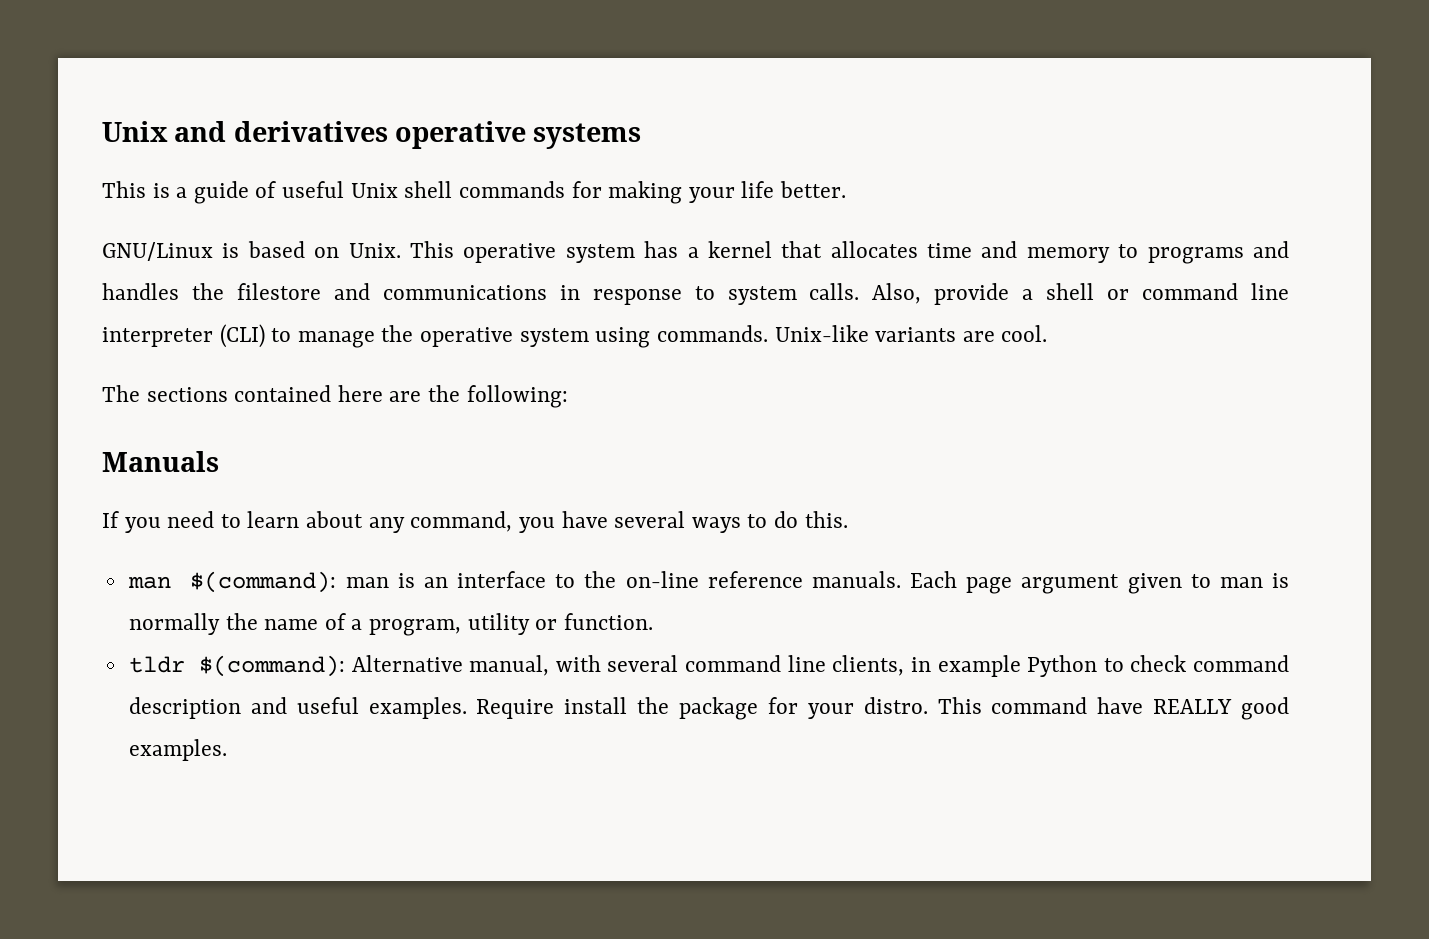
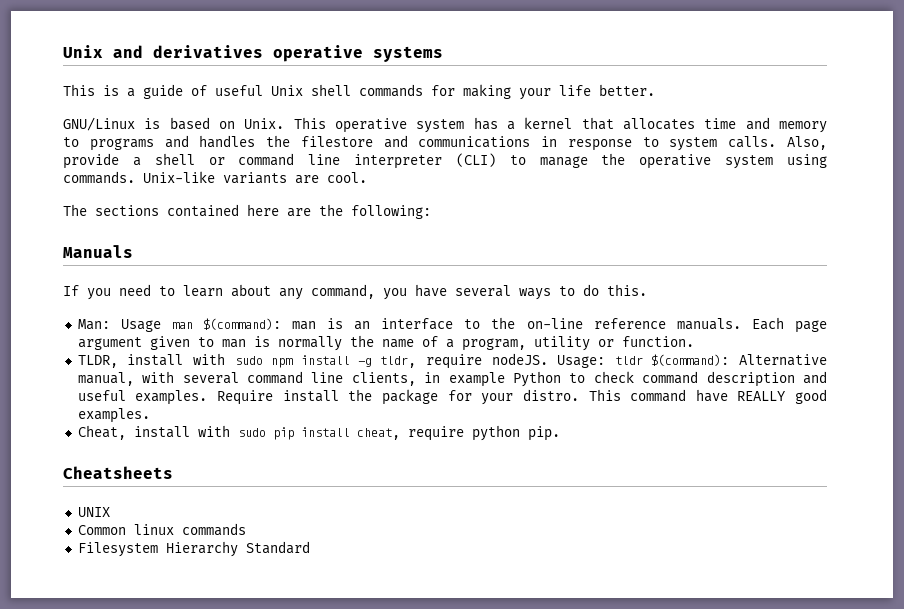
- man $(command): man is an interface to the on-line reference manuals.
+ Man: Usage man $(command): man is an interface to the on-line reference manuals.
- tldr $(command): Alternative manual, with several command line clients, in example Python to check command description and useful examples.
+ TLDR, install with sudo npm install -g tldr, require nodeJS. Usage: tldr $(command): Alternative manual, with several command line clients, in example Python to check command description and useful examples.
+ Cheat, install with sudo pip install cheat, require python pip.
+ Cheatsheets
+ UNIX
+ Common linux commands
+ Filesystem Hierarchy Standard

